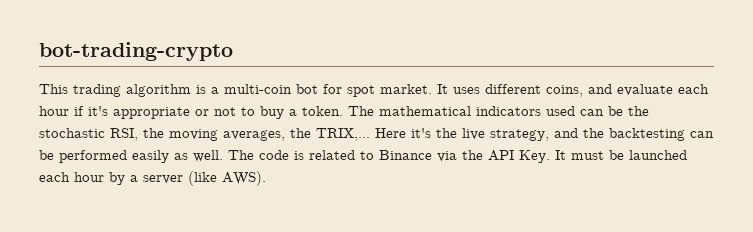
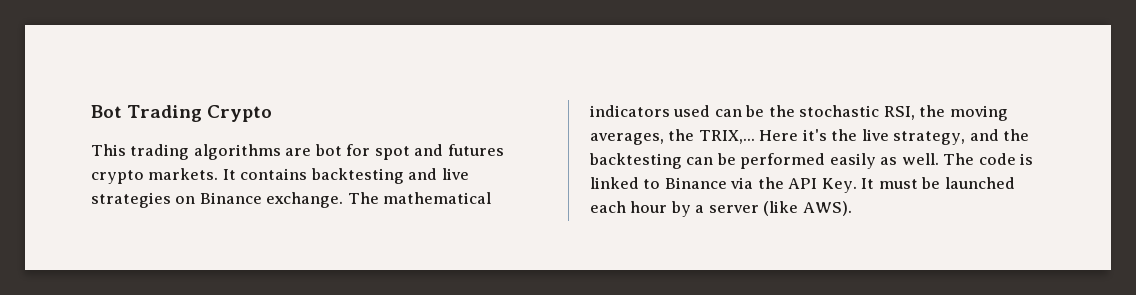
- bot-trading-crypto
+ Bot Trading Crypto
- This trading algorithm is a multi-coin bot for spot market. It uses different coins, and evaluate each hour if it's appropriate or not to buy a token.
+ This trading algorithms are bot for spot and futures crypto markets. It contains backtesting and live strategies on Binance exchange.
- The code is related to Binance via the API Key. It must be launched each hour by a server (like AWS).
+ The code is linked to Binance via the API Key. It must be launched each hour by a server (like AWS).

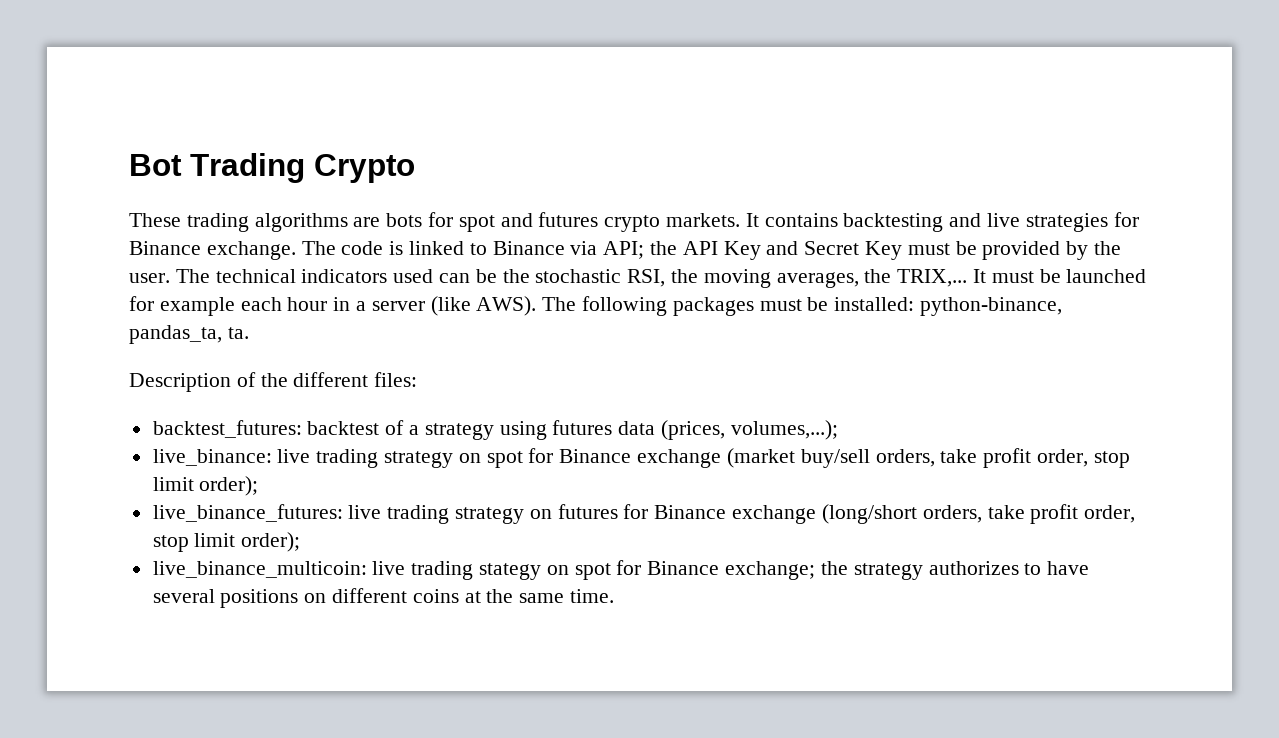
- This trading algorithms are bot for spot and futures crypto markets.
+ These trading algorithms are bots for spot and futures crypto markets.
- It contains backtesting and live strategies on Binance exchange.
+ It contains backtesting and live strategies for Binance exchange.
- The mathematical indicators used can be the stochastic RSI, the moving averages, the TRIX,...
+ The code is linked to Binance via API; the API Key and Secret Key must be provided by the user. The technical indicators used can be the stochastic RSI, the moving averages, the TRIX,...
- Here it's the live strategy, and the backtesting can be performed easily as well. The code is linked to Binance via the API Key. It must be launched each hour by a server (like AWS).
+ It must be launched for example each hour in a server (like AWS).
+ The following packages must be installed: python-binance, pandas_ta, ta.
+ Description of the different files:
+ backtest_futures: backtest of a strategy using futures data (prices, volumes,...);
+ live_binance: live trading strategy on spot for Binance exchange (market buy/sell orders, take profit order, stop limit order);
+ live_binance_futures: live trading strategy on futures for Binance exchange (long/short orders, take profit order, stop limit order);
+ live_binance_multicoin: live trading stategy on spot for Binance exchange; the strategy authorizes to have several positions on different coins at the same time.

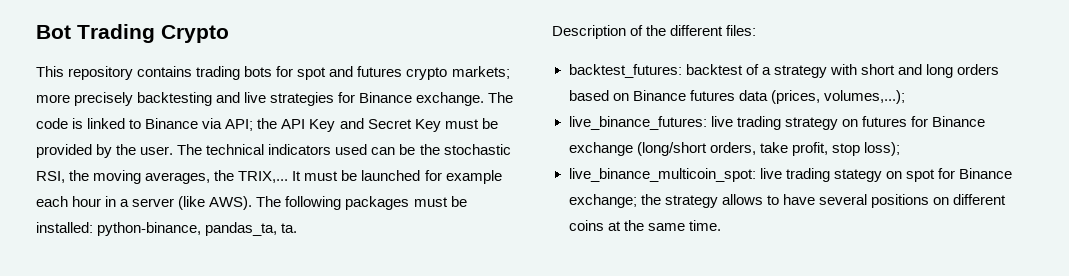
- These trading algorithms are bots for spot and futures crypto markets. It contains backtesting and live strategies for Binance exchange.
+ This repository contains trading bots for spot and futures crypto markets; more precisely backtesting and live strategies for Binance exchange.
- backtest_futures: backtest of a strategy using futures data (prices, volumes,...);
- live_binance: live trading strategy on spot for Binance exchange (market buy/sell orders, take profit order, stop limit order);
+ backtest_futures: backtest of a strategy with short and long orders based on Binance futures data (prices, volumes,...);
- live_binance_futures: live trading strategy on futures for Binance exchange (long/short orders, take profit order, stop limit order);
- live_binance_multicoin: live trading stategy on spot for Binance exchange; the strategy authorizes to have several positions on different coins at the same time.
+ live_binance_futures: live trading strategy on futures for Binance exchange (long/short orders, take profit, stop loss);
+ live_binance_multicoin_spot: live trading stategy on spot for Binance exchange; the strategy allows to have several positions on different coins at the same time.

